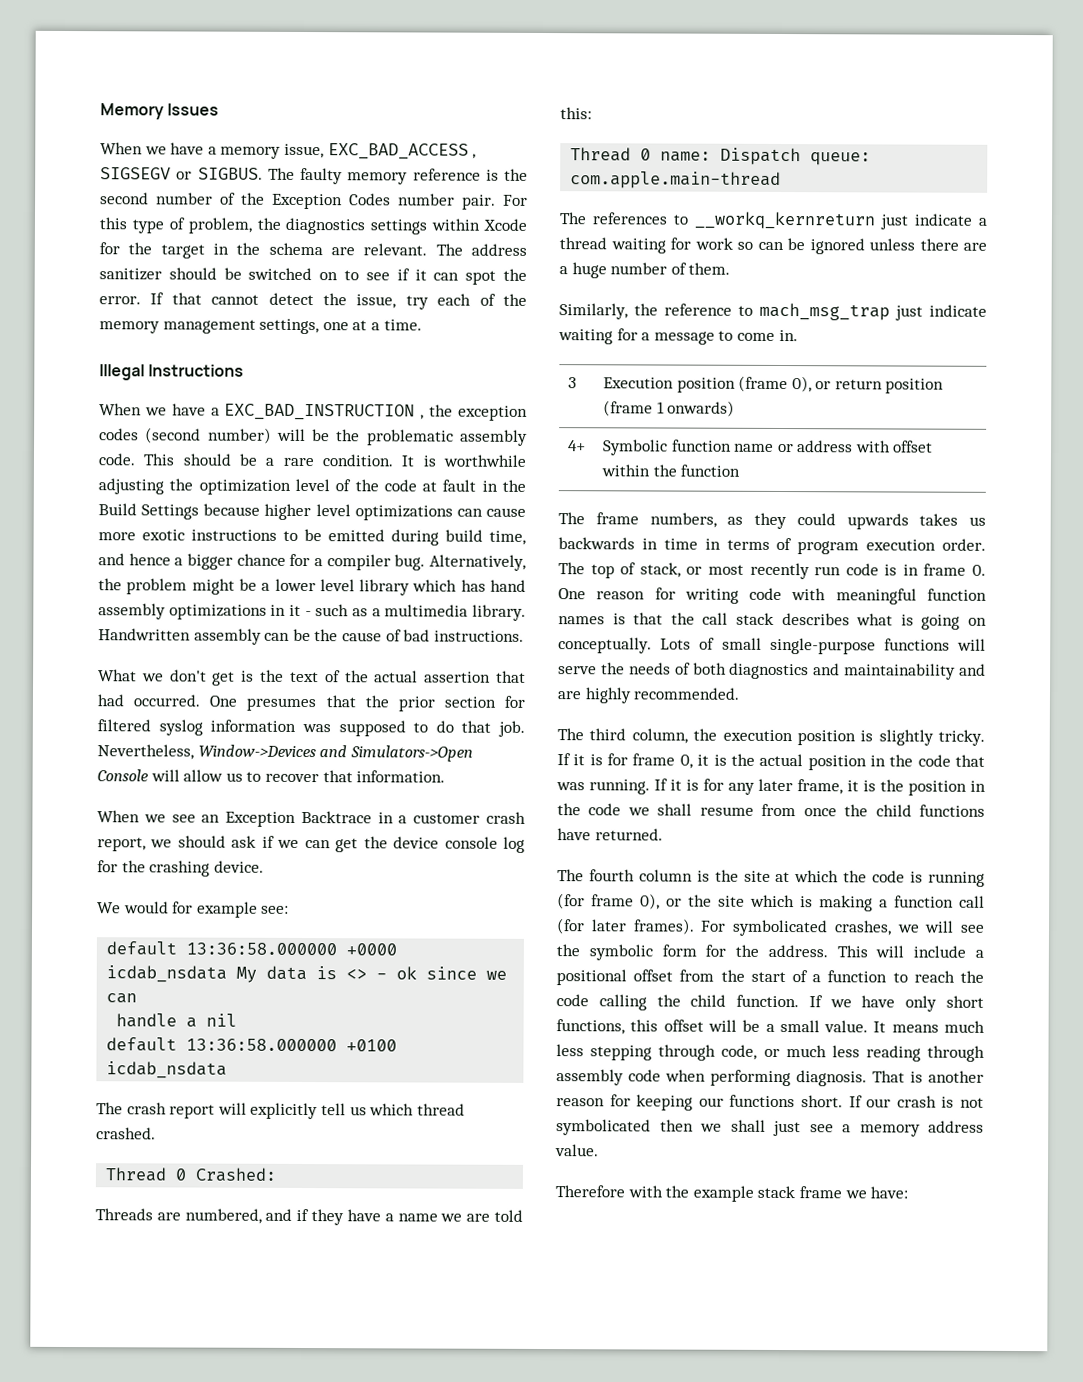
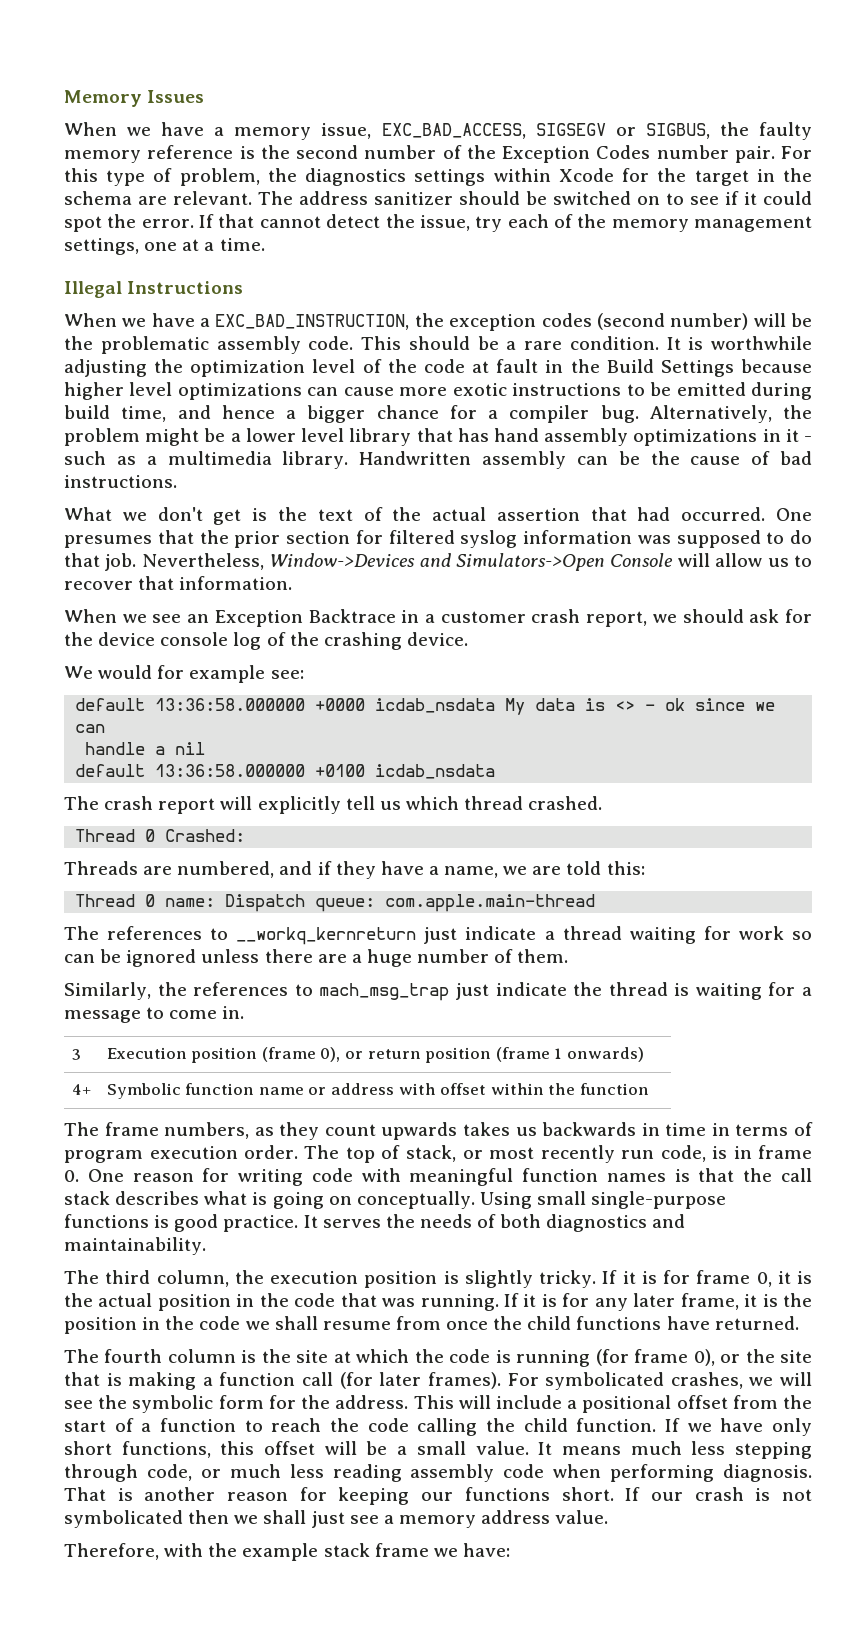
- When we have a memory issue, EXC_BAD_ACCESS , SIGSEGV or SIGBUS. The faulty memory reference is the second number of the Exception Codes number pair.
+ When we have a memory issue, EXC_BAD_ACCESS, SIGSEGV or SIGBUS, the faulty memory reference is the second number of the Exception Codes number pair.
- The address sanitizer should be switched on to see if it can spot the error.
+ The address sanitizer should be switched on to see if it could spot the error.
- When we have a EXC_BAD_INSTRUCTION , the exception codes (second number) will be the problematic assembly code.
+ When we have a EXC_BAD_INSTRUCTION, the exception codes (second number) will be the problematic assembly code.
- Alternatively, the problem might be a lower level library which has hand assembly optimizations in it - such as a multimedia library.
+ Alternatively, the problem might be a lower level library that has hand assembly optimizations in it - such as a multimedia library.
- When we see an Exception Backtrace in a customer crash report, we should ask if we can get the device console log for the crashing device.
+ When we see an Exception Backtrace in a customer crash report, we should ask for the device console log of the crashing device.
- Threads are numbered, and if they have a name we are told this:
+ Threads are numbered, and if they have a name, we are told this:
- Similarly, the reference to mach_msg_trap just indicate waiting for a message to come in.
+ Similarly, the references to mach_msg_trap just indicate the thread is waiting for a message to come in.
- The frame numbers, as they could upwards takes us backwards in time in terms of program execution order.
+ The frame numbers, as they count upwards takes us backwards in time in terms of program execution order.
- The top of stack, or most recently run code is in frame 0. One reason for writing code with meaningful function names is that the call stack describes what is going on conceptually.
+ The top of stack, or most recently run code, is in frame 0. One reason for writing code with meaningful function names is that the call stack describes what is going on conceptually.
- Lots of small single-purpose functions will serve the needs of both diagnostics and maintainability and are highly recommended.
+ Using small single-purpose functions is good practice. It serves the needs of both diagnostics and maintainability.
- The fourth column is the site at which the code is running (for frame 0), or the site which is making a function call (for later frames).
+ The fourth column is the site at which the code is running (for frame 0), or the site that is making a function call (for later frames).
- It means much less stepping through code, or much less reading through assembly code when performing diagnosis.
+ It means much less stepping through code, or much less reading assembly code when performing diagnosis.
- Therefore with the example stack frame we have:
+ Therefore, with the example stack frame we have:

